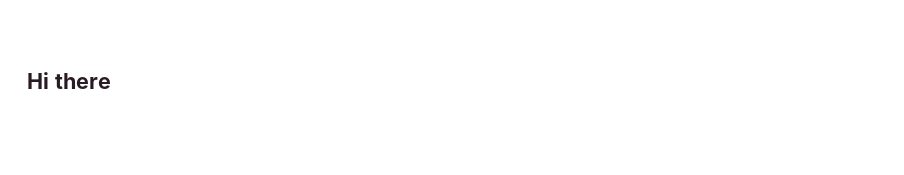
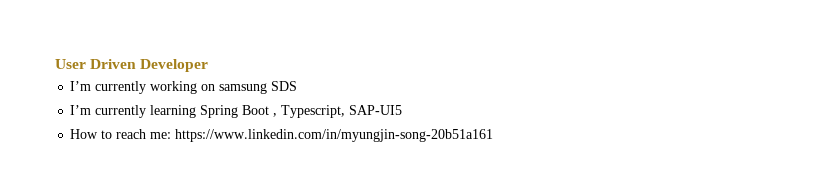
- Hi there
+ User Driven Developer
+ I’m currently working on samsung SDS
+ I’m currently learning Spring Boot , Typescript, SAP-UI5
+ How to reach me: https://www.linkedin.com/in/myungjin-song-20b51a161

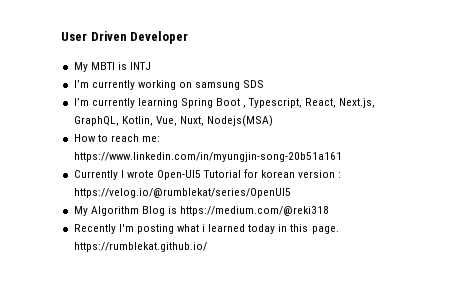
+ My MBTI is INTJ
- I’m currently learning Spring Boot , Typescript, SAP-UI5
+ I’m currently learning Spring Boot , Typescript, React, Next.js, GraphQL, Kotlin, Vue, Nuxt, Nodejs(MSA)
+ Currently I wrote Open-UI5 Tutorial for korean version : https://velog.io/@rumblekat/series/OpenUI5
+ My Algorithm Blog is https://medium.com/@reki318
+ Recently I'm posting what i learned today in this page. https://rumblekat.github.io/

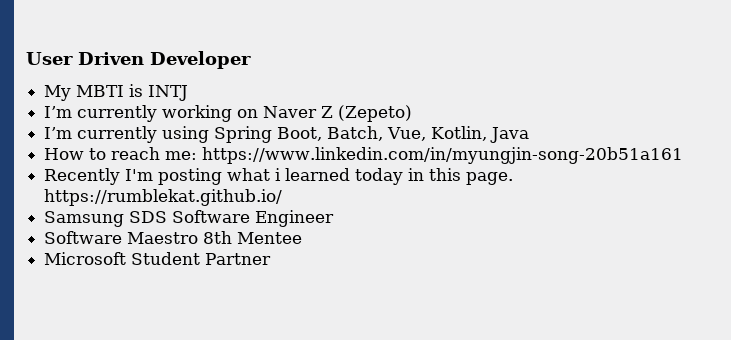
- I’m currently working on samsung SDS
- I’m currently learning Spring Boot , Typescript, React, Next.js, GraphQL, Kotlin, Vue, Nuxt, Nodejs(MSA)
+ I’m currently working on Naver Z (Zepeto)
+ I’m currently using Spring Boot, Batch, Vue, Kotlin, Java
- Currently I wrote Open-UI5 Tutorial for korean version : https://velog.io/@rumblekat/series/OpenUI5
- My Algorithm Blog is https://medium.com/@reki318
+ Samsung SDS Software Engineer
+ Software Maestro 8th Mentee
+ Microsoft Student Partner

